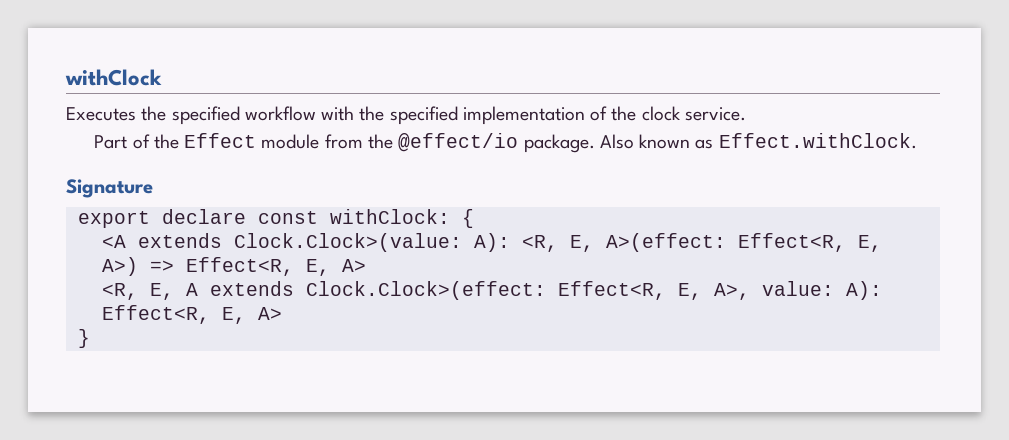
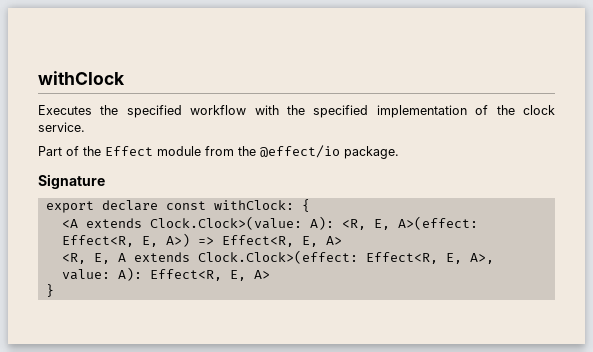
- Also known as Effect.withClock.

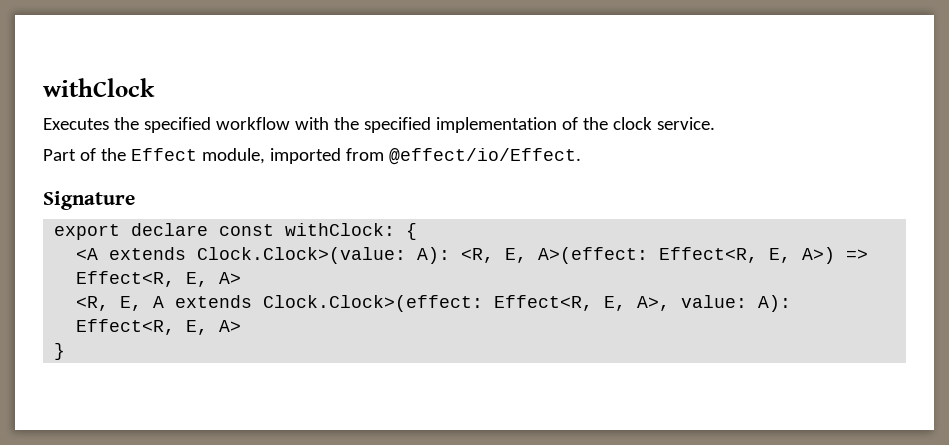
- Part of the Effect module from the @effect/io package.
+ Part of the Effect module, imported from @effect/io/Effect.

